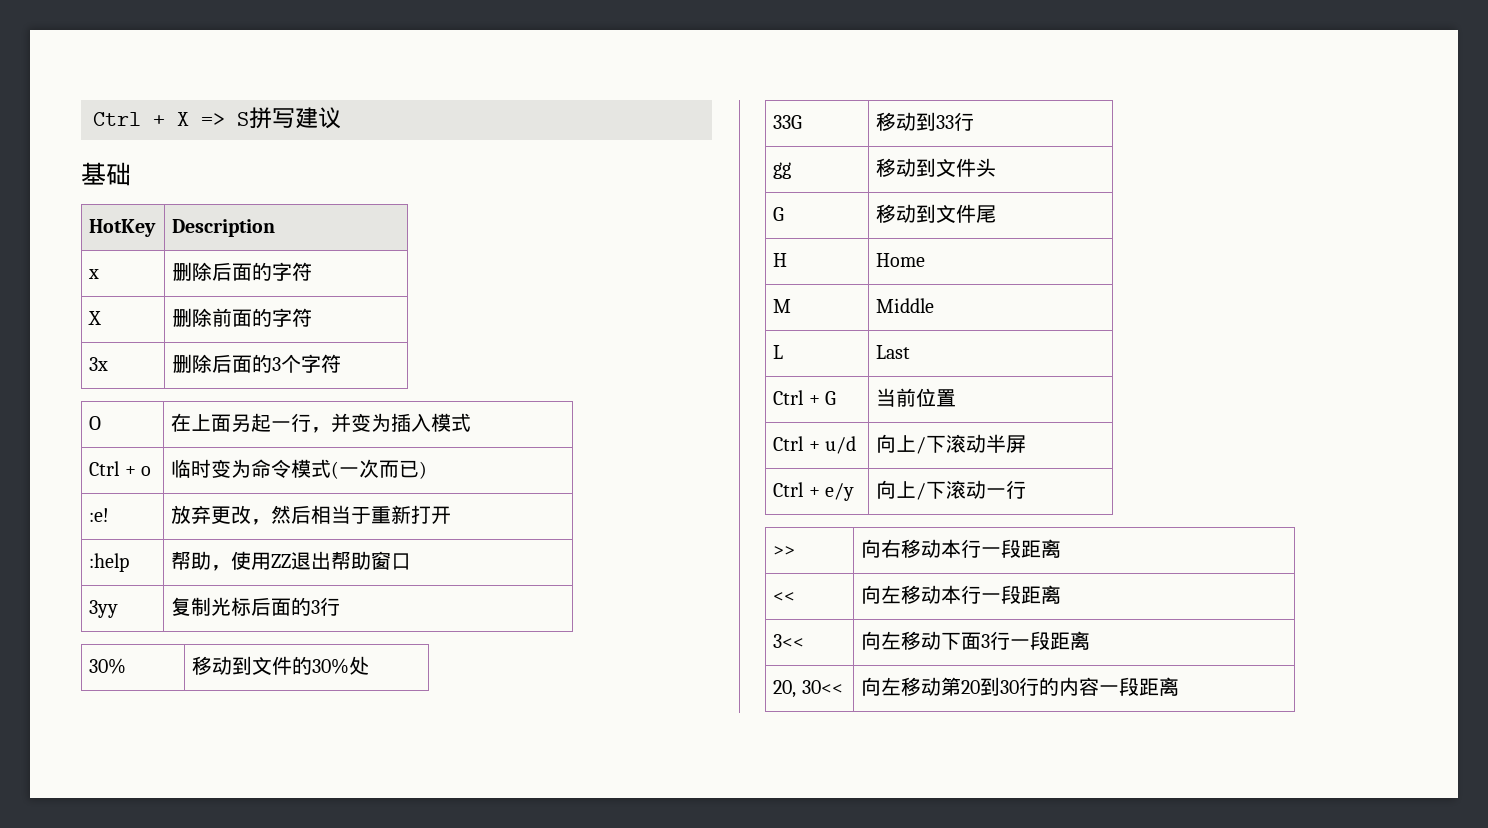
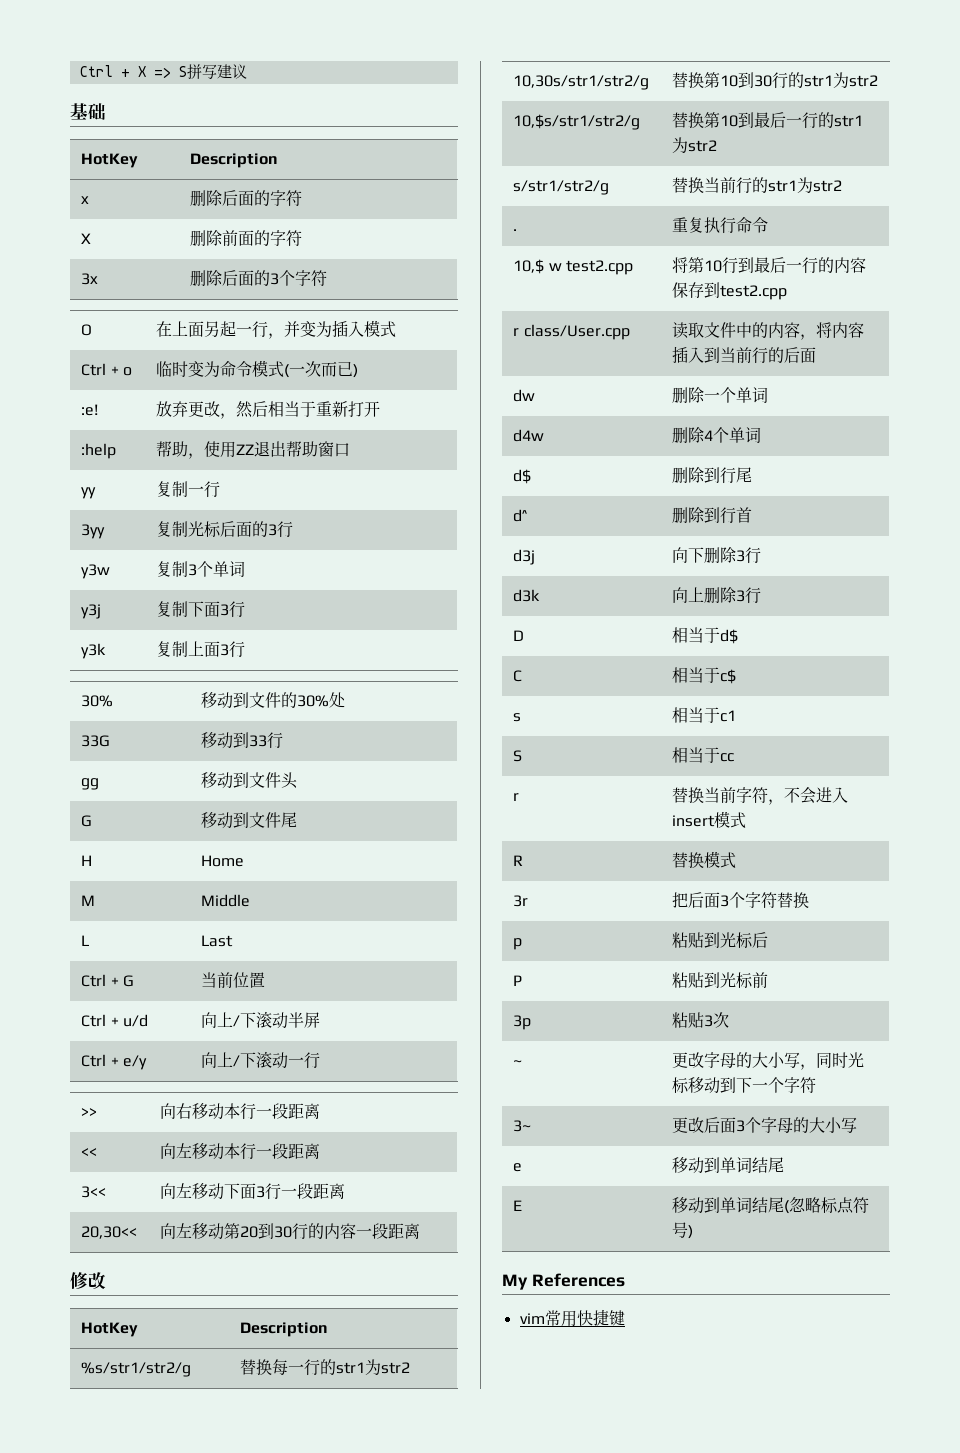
+ yy | 复制一行
+ y3w | 复制3个单词
+ y3j | 复制下面3行
+ y3k | 复制上面3行
- 20, 30<< | 向左移动第20到30行的内容一段距离
+ 20,30<< | 向左移动第20到30行的内容一段距离
+ 修改
+ HotKey | Description
+ %s/str1/str2/g | 替换每一行的str1为str2
+ 10,30s/str1/str2/g | 替换第10到30行的str1为str2
+ 10,$s/str1/str2/g | 替换第10到最后一行的str1为str2
+ s/str1/str2/g | 替换当前行的str1为str2
+ . | 重复执行命令
+ 10,$ w test2.cpp | 将第10行到最后一行的内容保存到test2.cpp
+ r class/User.cpp | 读取文件中的内容，将内容插入到当前行的后面
+ dw | 删除一个单词
+ d4w | 删除4个单词
+ d$ | 删除到行尾
+ d^ | 删除到行首
+ d3j | 向下删除3行
+ d3k | 向上删除3行
+ D | 相当于d$
+ C | 相当于c$
+ s | 相当于c1
+ S | 相当于cc
+ r | 替换当前字符，不会进入insert模式
+ R | 替换模式
+ 3r | 把后面3个字符替换
+ p | 粘贴到光标后
+ P | 粘贴到光标前
+ 3p | 粘贴3次
+ ~ | 更改字母的大小写，同时光标移动到下一个字符
+ 3~ | 更改后面3个字母的大小写
+ e | 移动到单词结尾
+ E | 移动到单词结尾(忽略标点符号)
+ My References
+ vim常用快捷键

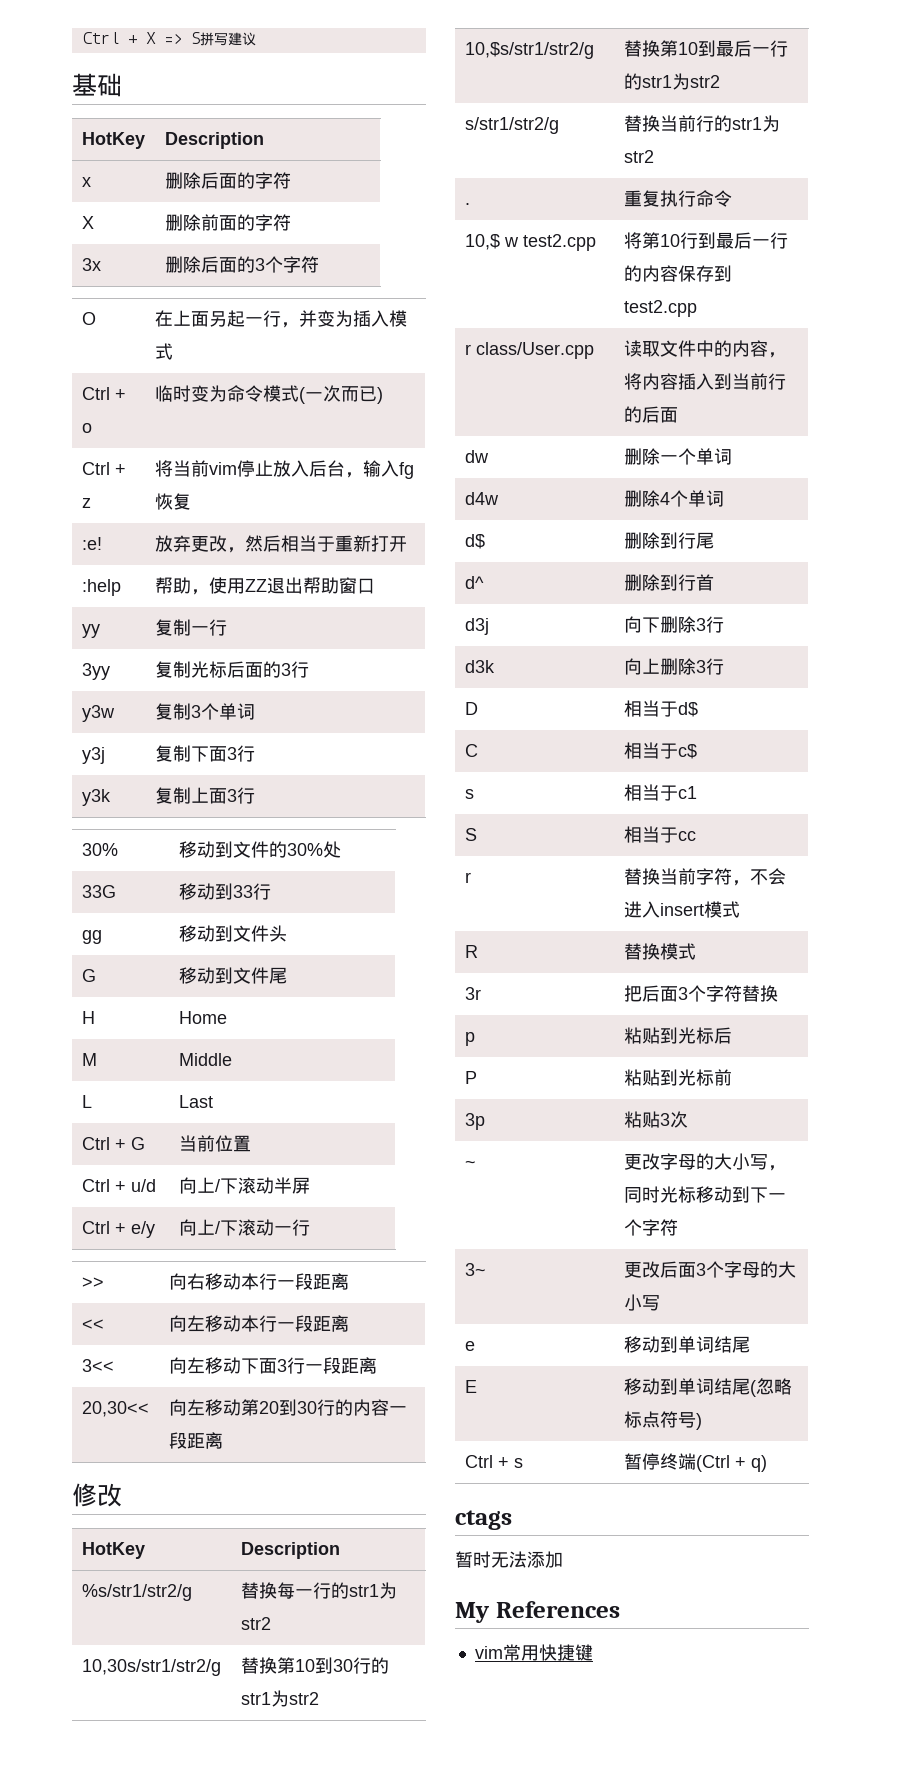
+ Ctrl + z | 将当前vim停止放入后台，输入fg恢复
+ Ctrl + s | 暂停终端(Ctrl + q)
+ ctags
+ 暂时无法添加

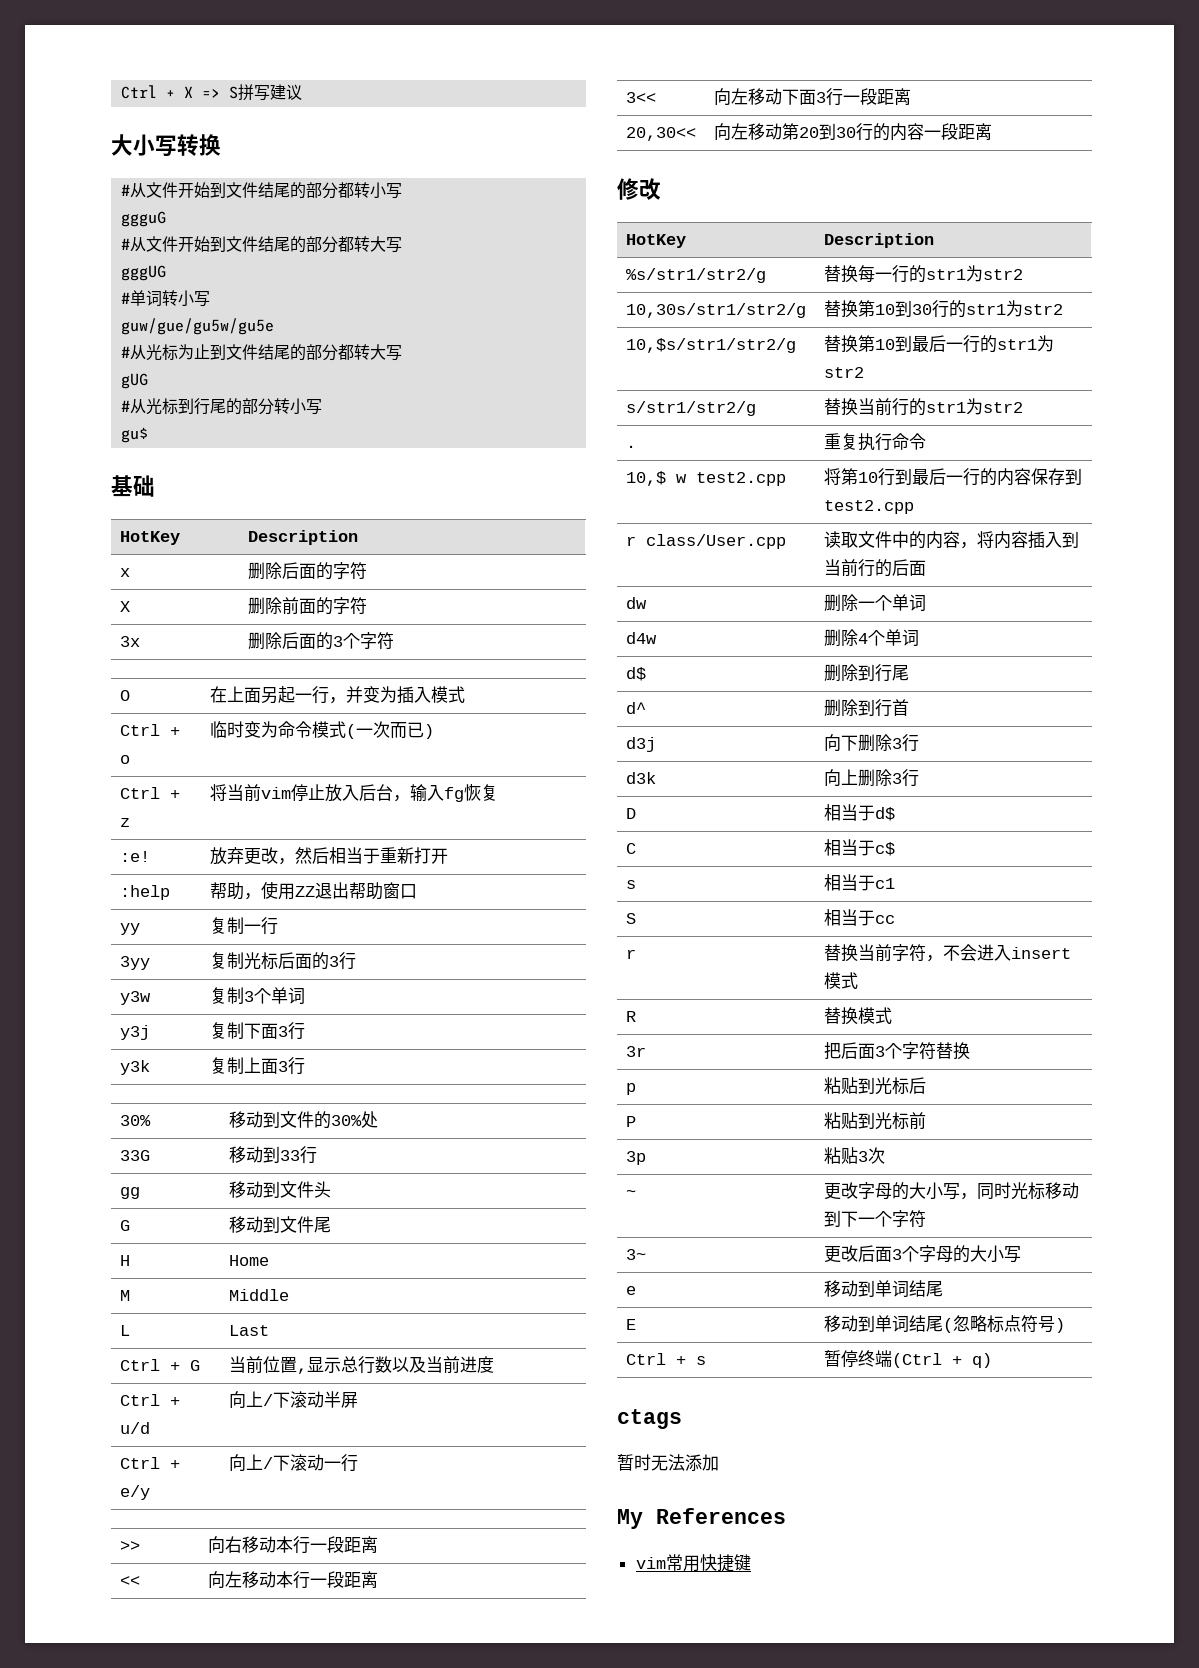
+ 大小写转换
+ #从文件开始到文件结尾的部分都转小写
+ ggguG
+ #从文件开始到文件结尾的部分都转大写
+ gggUG
+ #单词转小写
+ guw/gue/gu5w/gu5e
+ #从光标为止到文件结尾的部分都转大写
+ gUG
+ #从光标到行尾的部分转小写
+ gu$
- Ctrl + G | 当前位置
+ Ctrl + G | 当前位置,显示总行数以及当前进度

